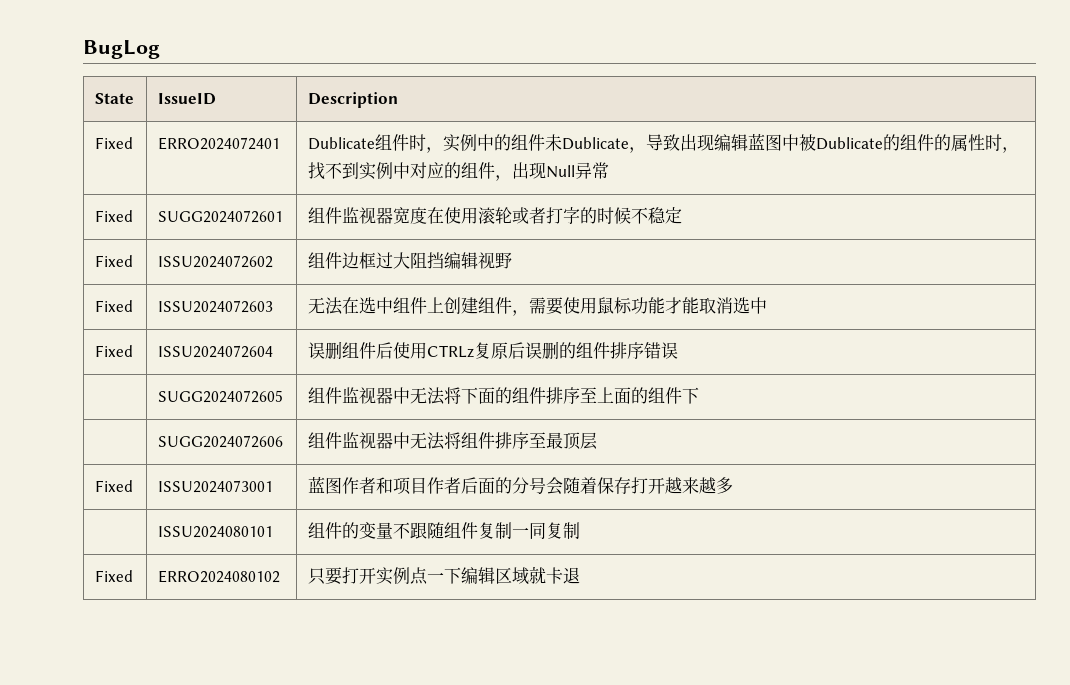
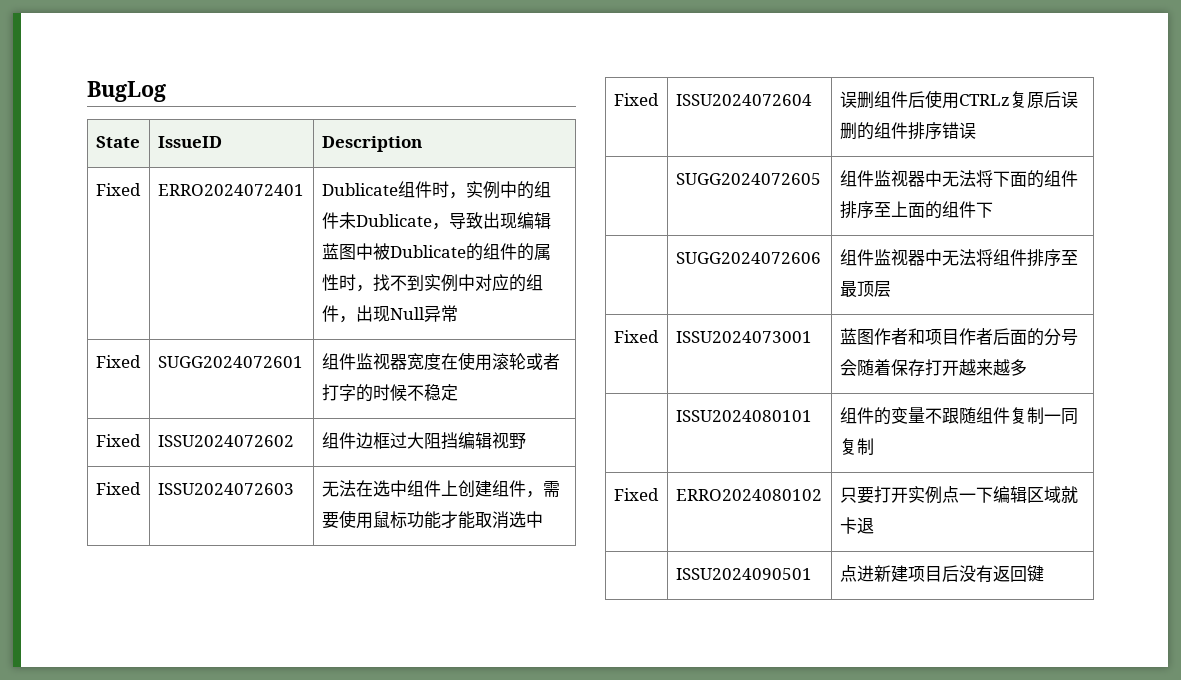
+ | ISSU2024090501 | 点进新建项目后没有返回键

